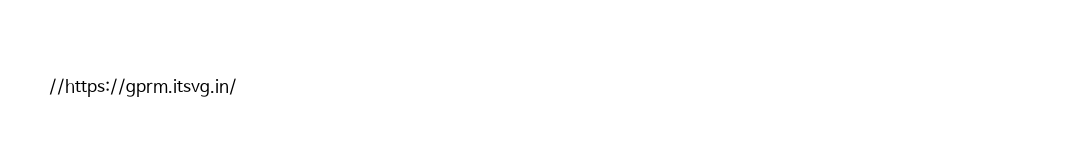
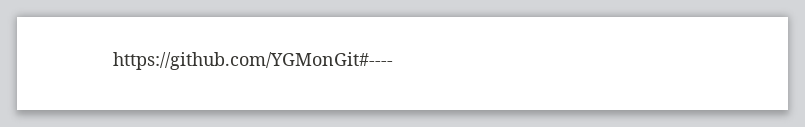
- //https://gprm.itsvg.in/
+ https://github.com/YGMonGit#----

